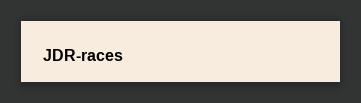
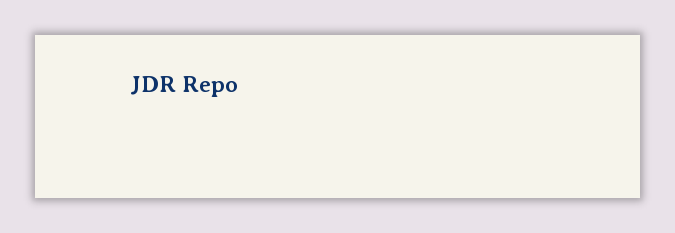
- JDR-races
+ JDR Repo

